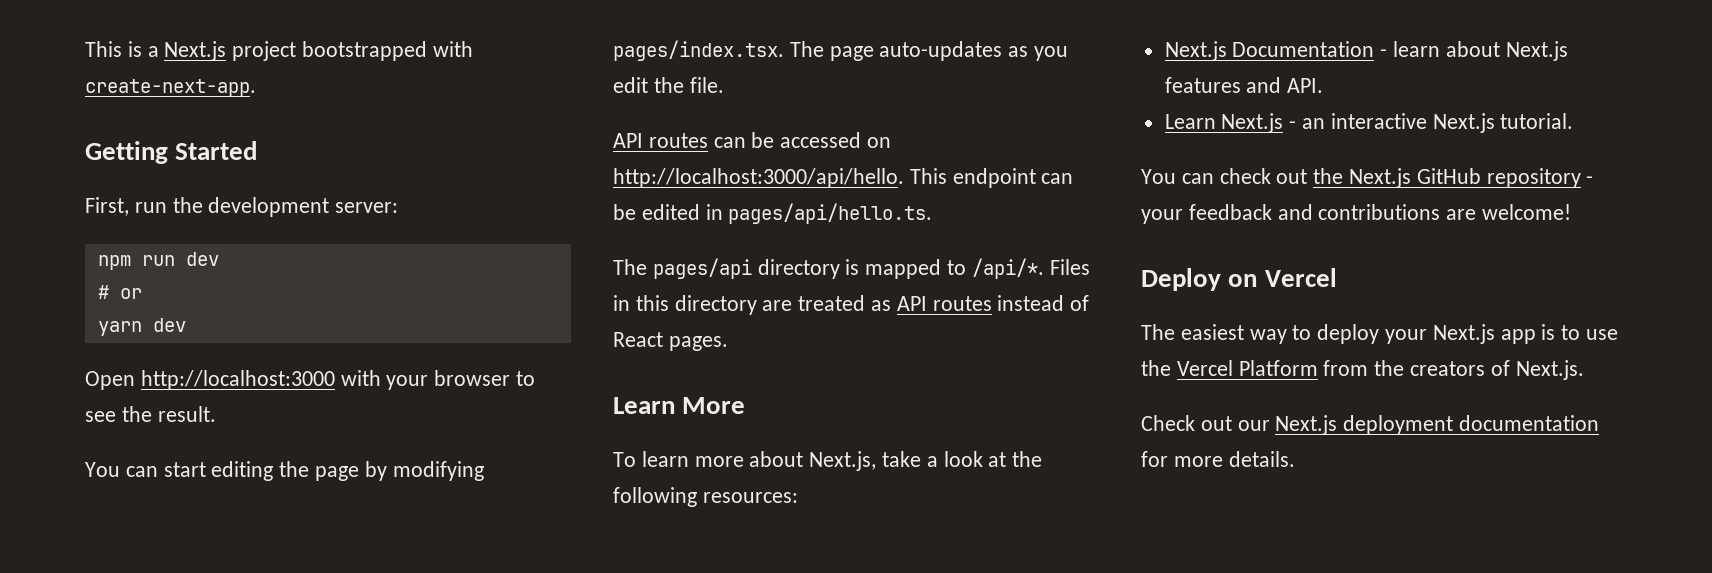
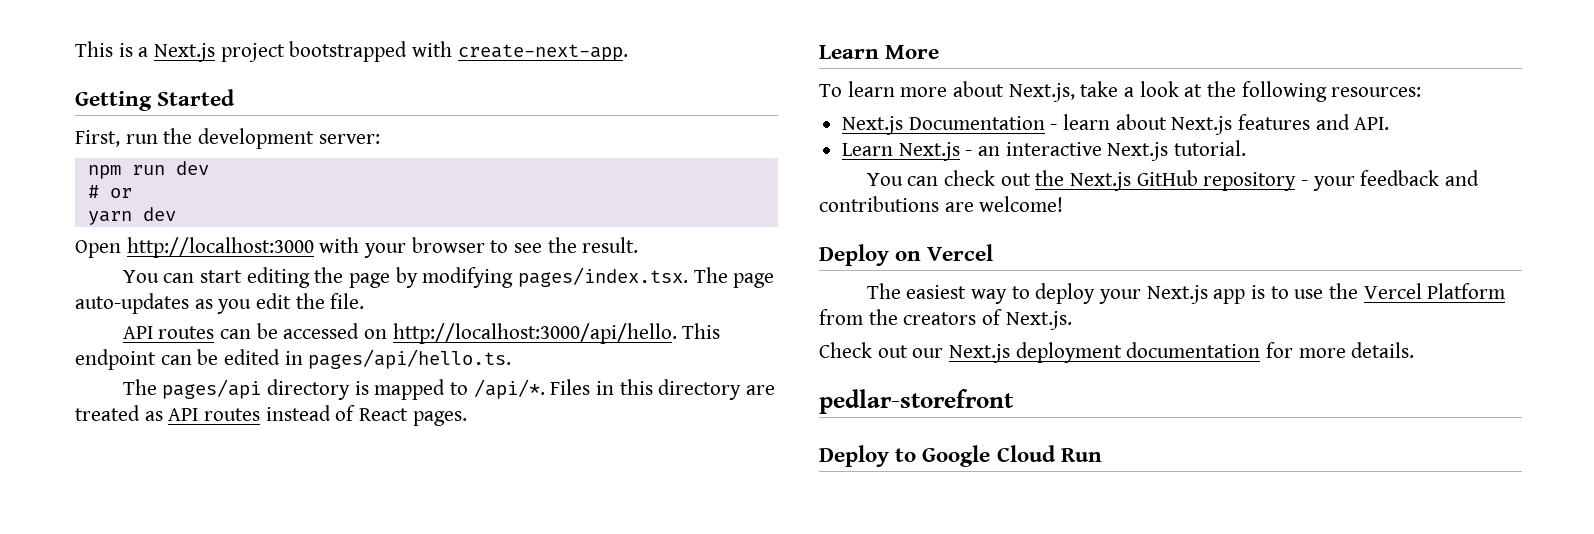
+ pedlar-storefront
+ Deploy to Google Cloud Run

